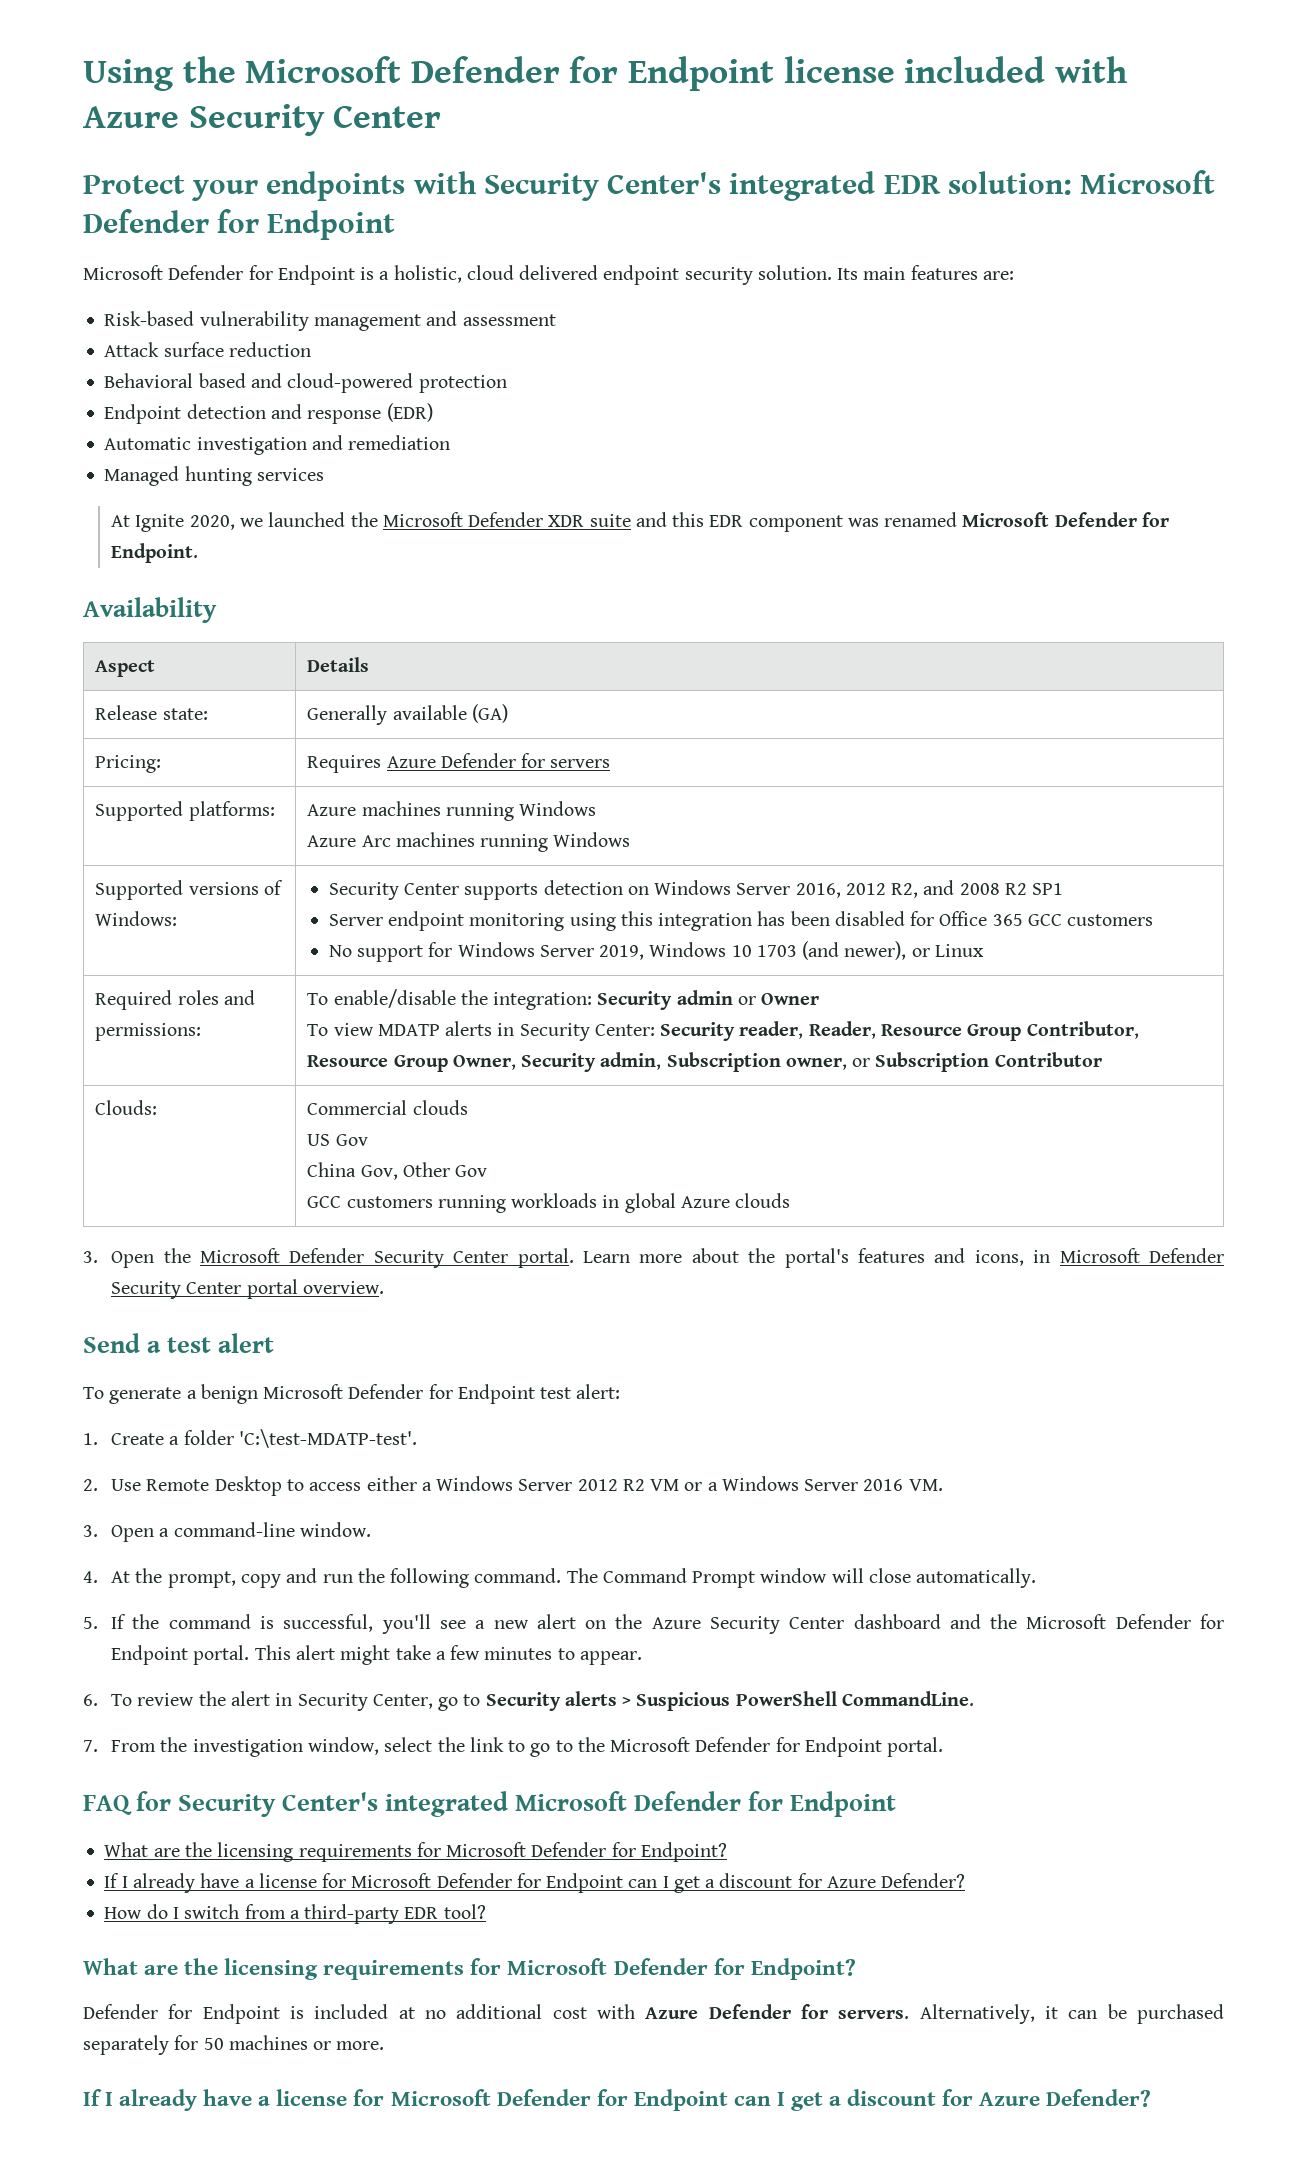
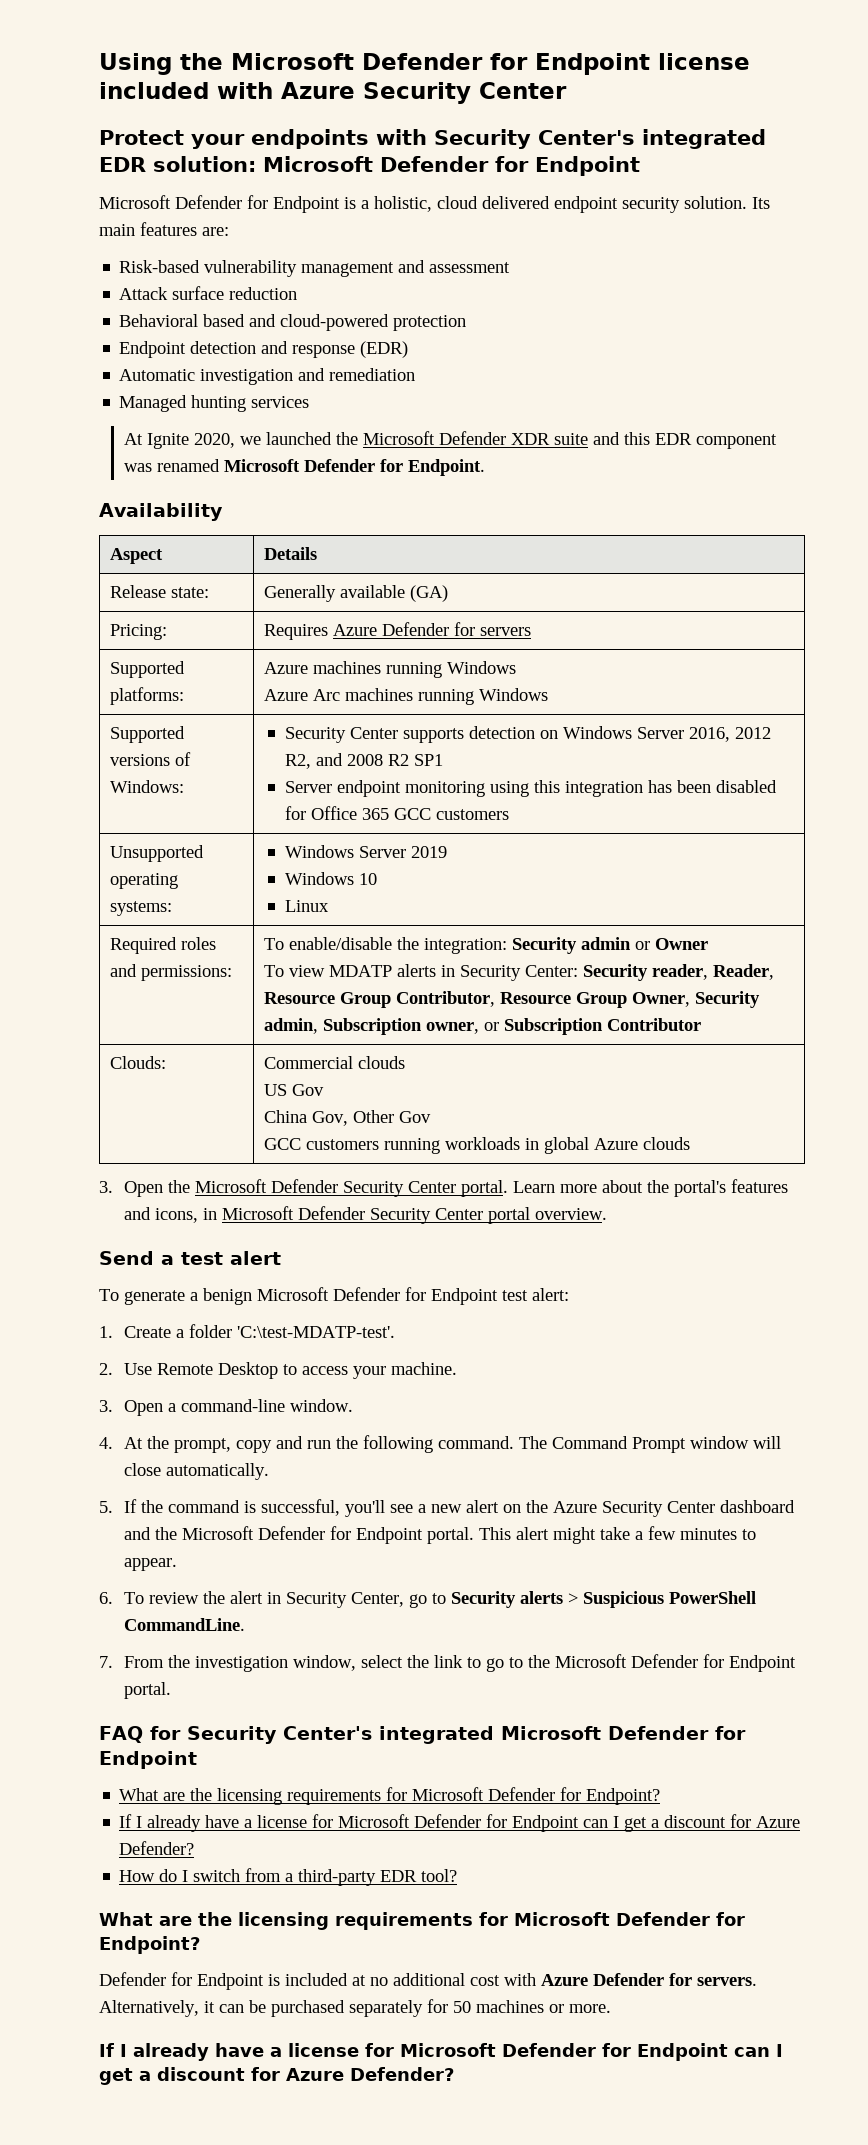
- No support for Windows Server 2019, Windows 10 1703 (and newer), or Linux
+ Unsupported operating systems: | Windows Server 2019
+ Windows 10
+ Linux
- 2. Use Remote Desktop to access either a Windows Server 2012 R2 VM or a Windows Server 2016 VM.
+ 2. Use Remote Desktop to access your machine.

